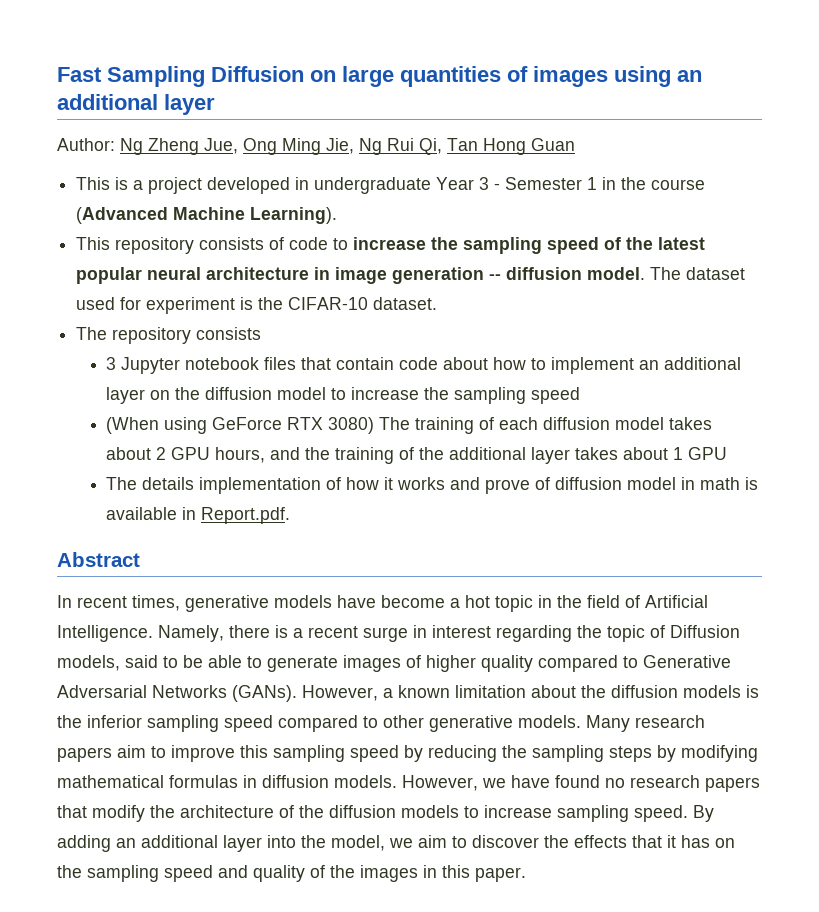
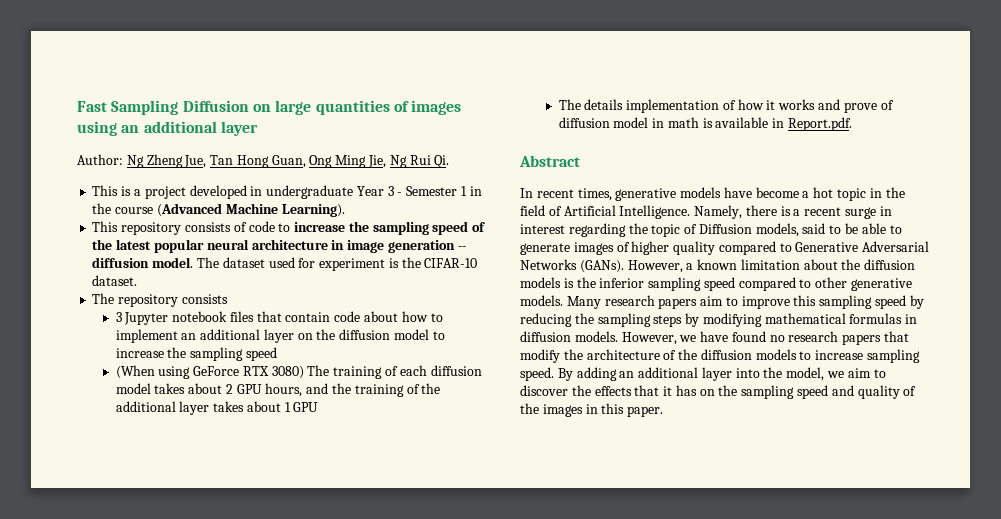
- Author: Ng Zheng Jue, Ong Ming Jie, Ng Rui Qi, Tan Hong Guan
+ Author: Ng Zheng Jue, Tan Hong Guan, Ong Ming Jie, Ng Rui Qi.

